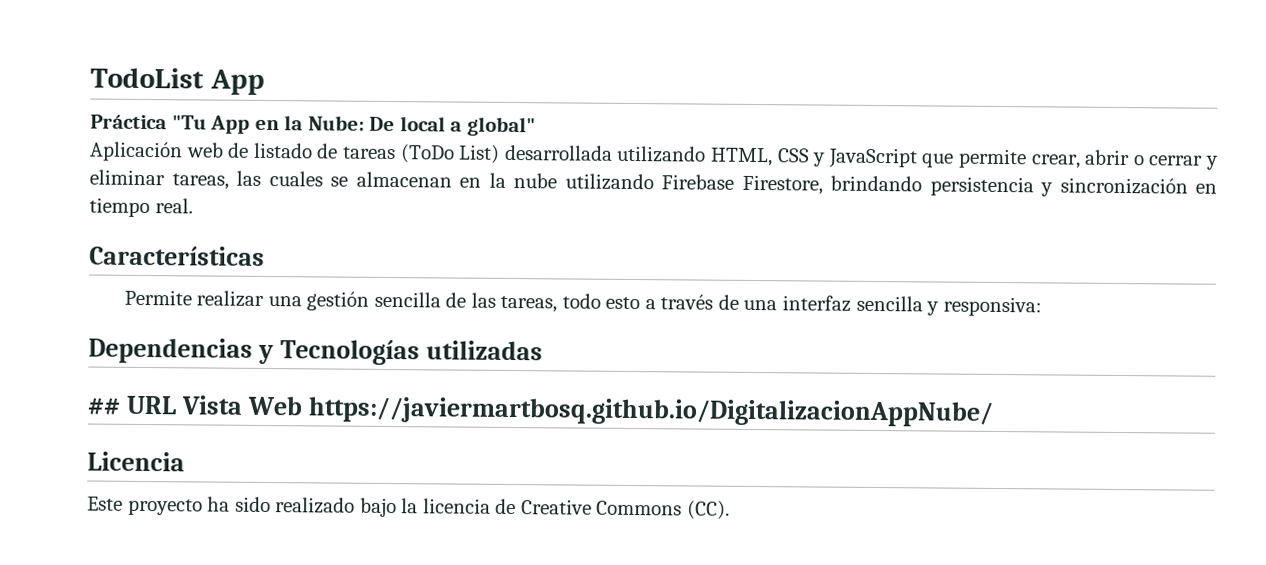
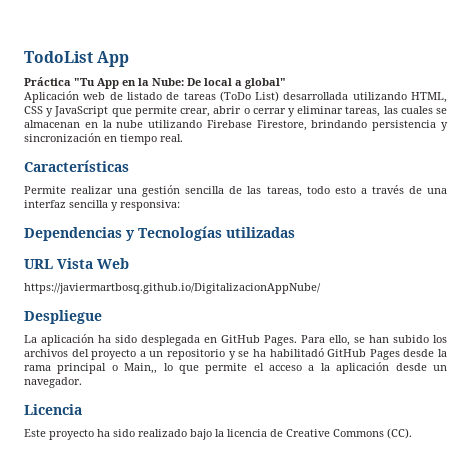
- ## URL Vista Web https://javiermartbosq.github.io/DigitalizacionAppNube/
+ URL Vista Web
+ https://javiermartbosq.github.io/DigitalizacionAppNube/
+ Despliegue
+ La aplicación ha sido desplegada en GitHub Pages. Para ello, se han subido los archivos del proyecto a un repositorio y se ha habilitadó GitHub Pages desde la rama principal o Main,, lo que permite el acceso a la aplicación desde un navegador.

